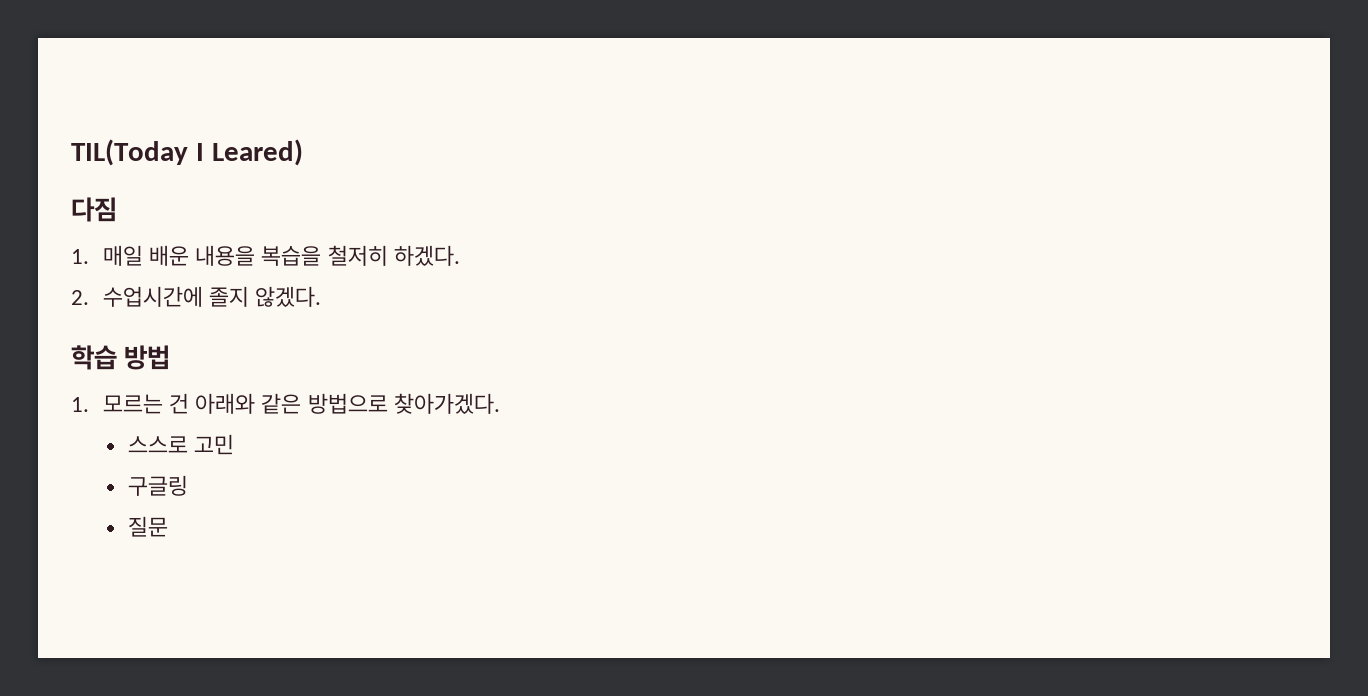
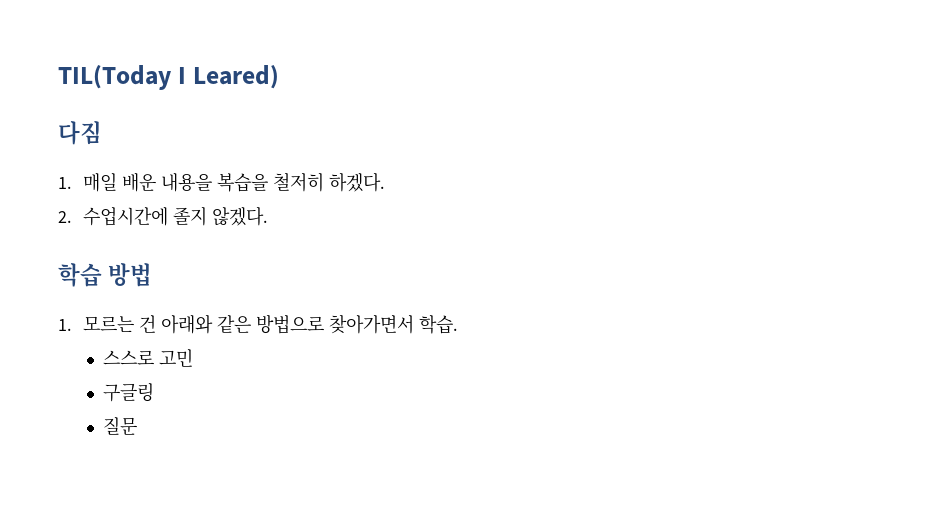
- 1. 모르는 건 아래와 같은 방법으로 찾아가겠다.
+ 1. 모르는 건 아래와 같은 방법으로 찾아가면서 학습.

